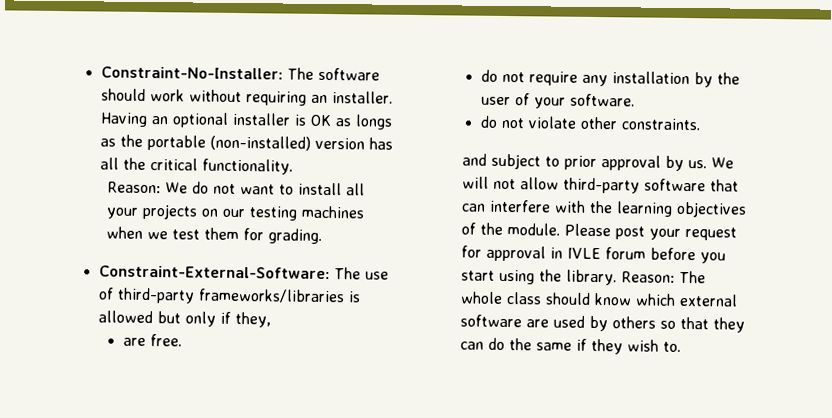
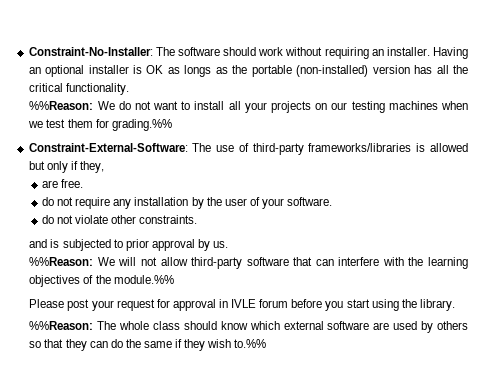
- Reason: We do not want to install all your projects on our testing machines when we test them for grading.
+ %%Reason: We do not want to install all your projects on our testing machines when we test them for grading.%%
- and subject to prior approval by us. We will not allow third-party software that can interfere with the learning objectives of the module. Please post your request for approval in IVLE forum before you start using the library. Reason: The whole class should know which external software are used by others so that they can do the same if they wish to.
+ and is subjected to prior approval by us.
+ %%Reason: We will not allow third-party software that can interfere with the learning objectives of the module.%%
+ Please post your request for approval in IVLE forum before you start using the library.
+ %%Reason: The whole class should know which external software are used by others so that they can do the same if they wish to.%%

